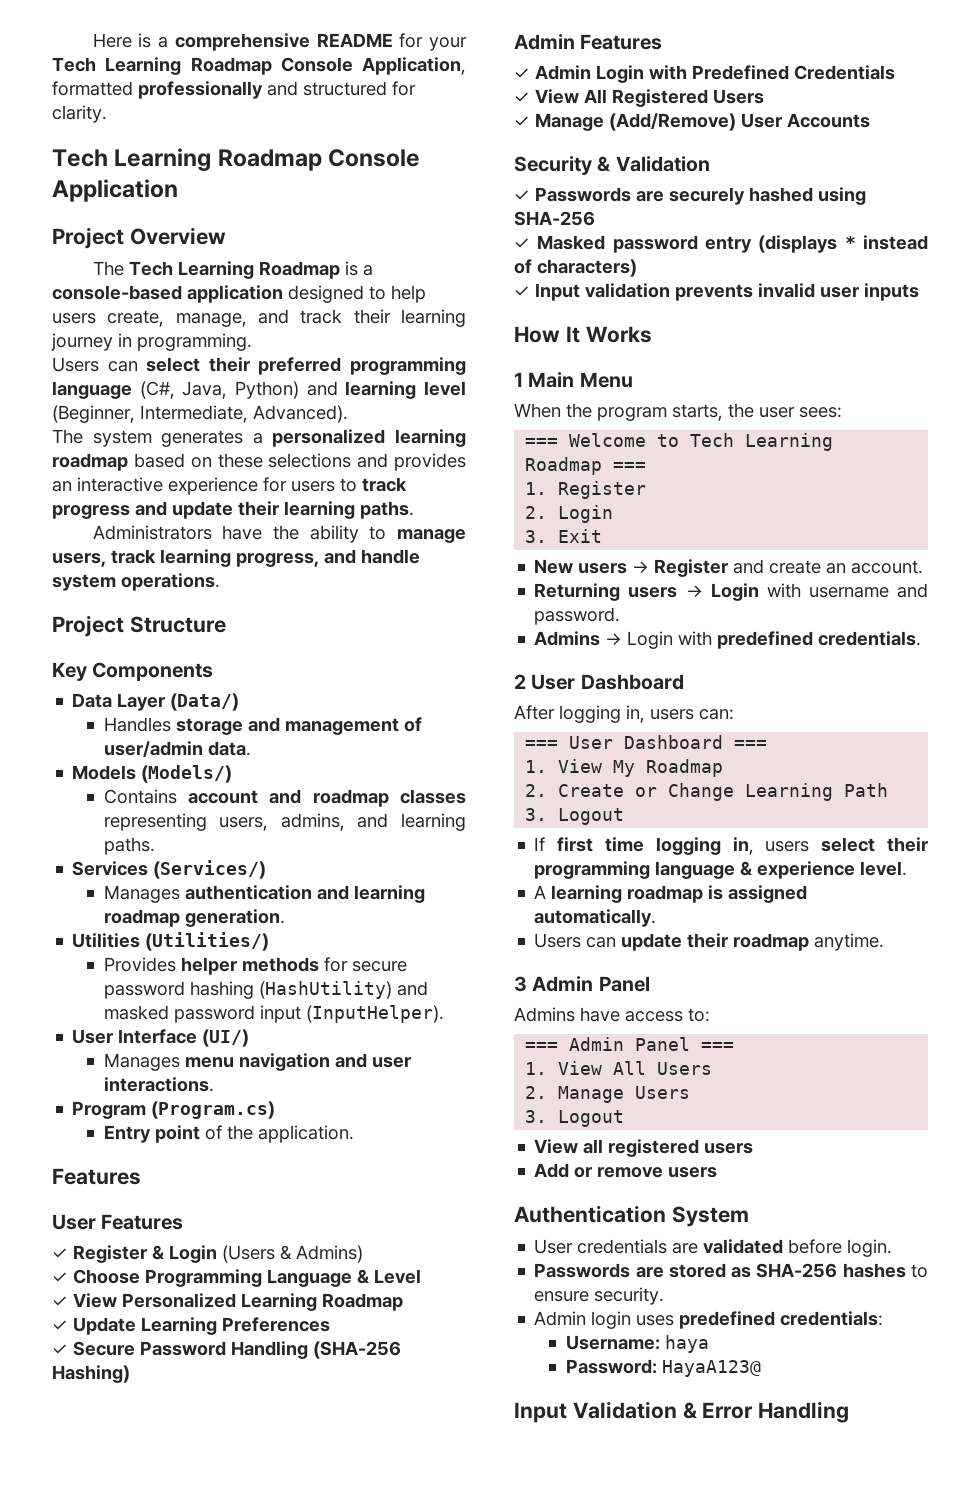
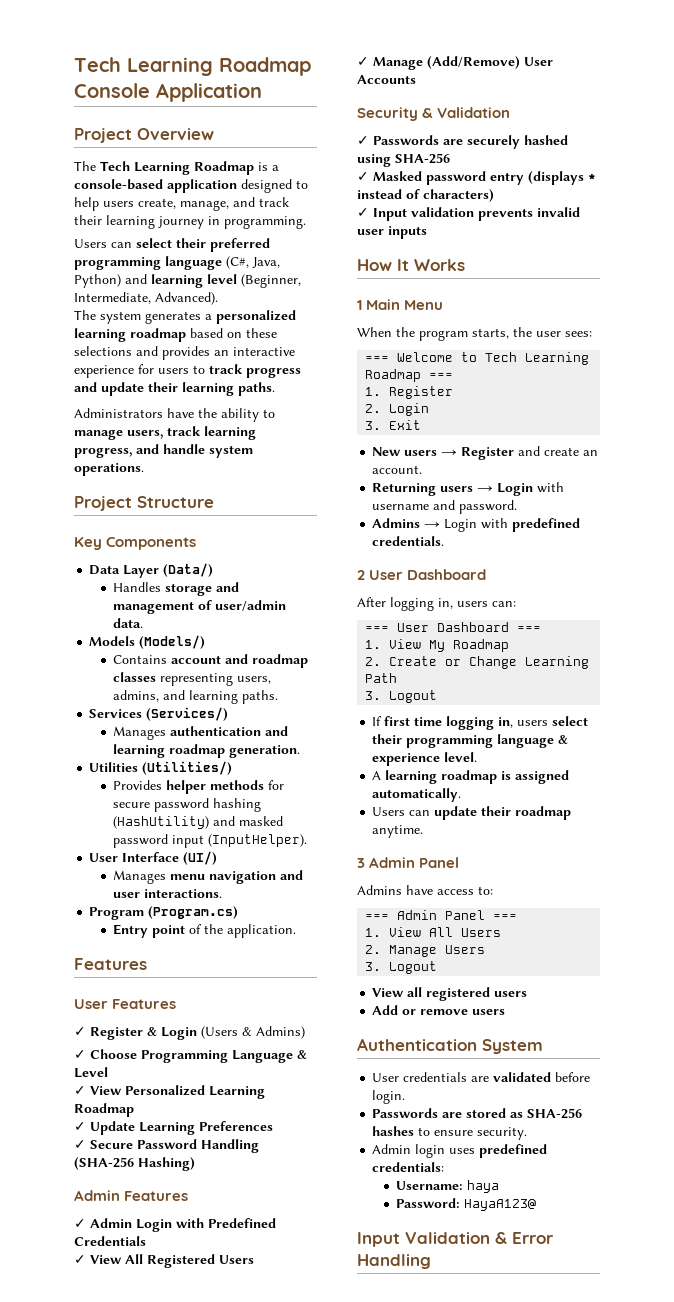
- Here is a comprehensive README for your Tech Learning Roadmap Console Application, formatted professionally and structured for clarity.

